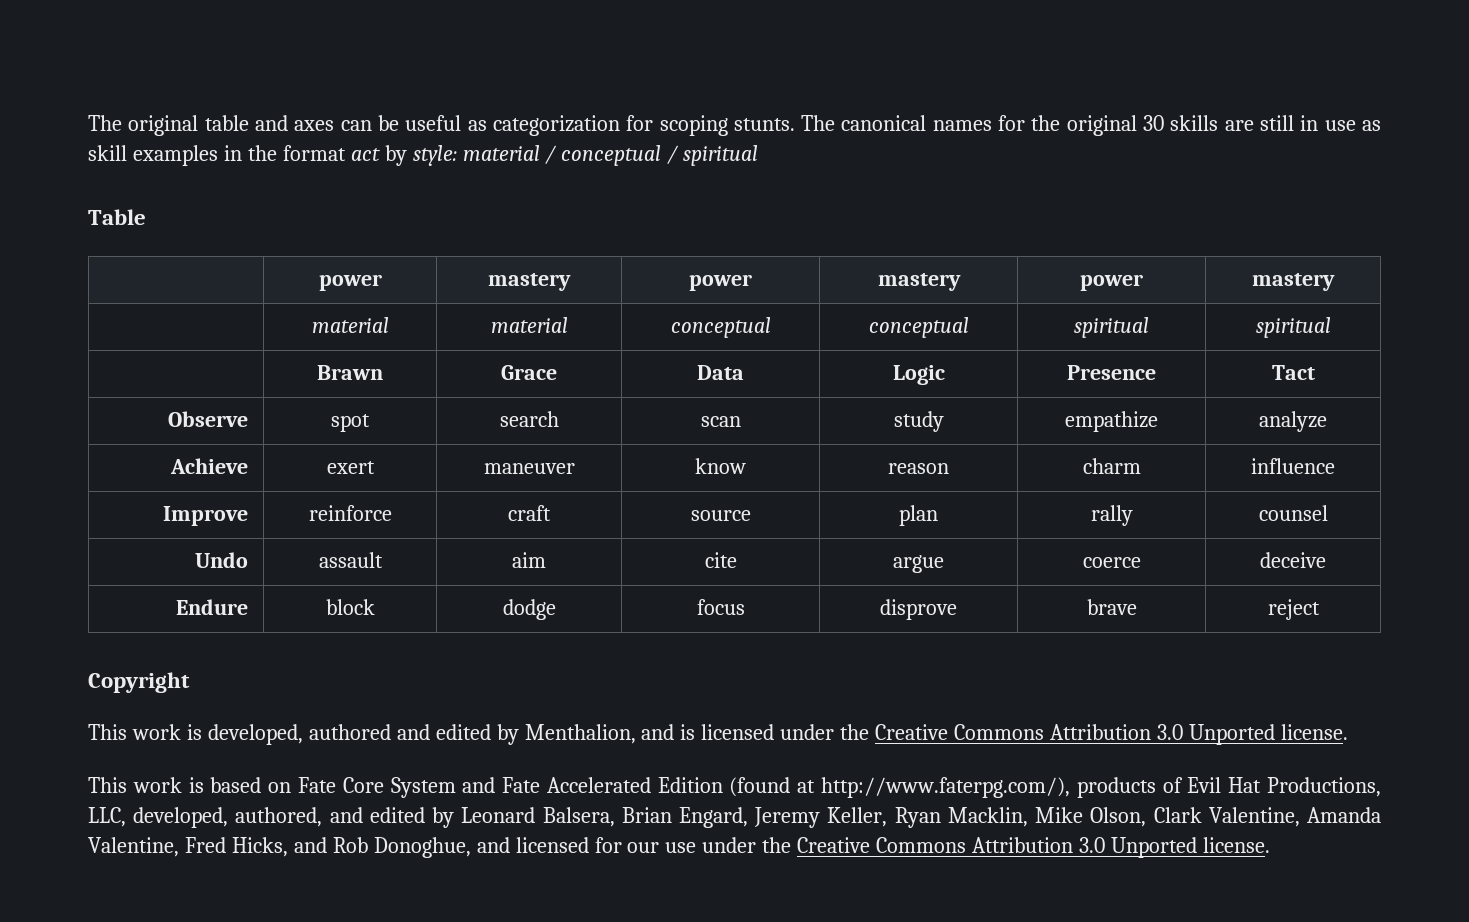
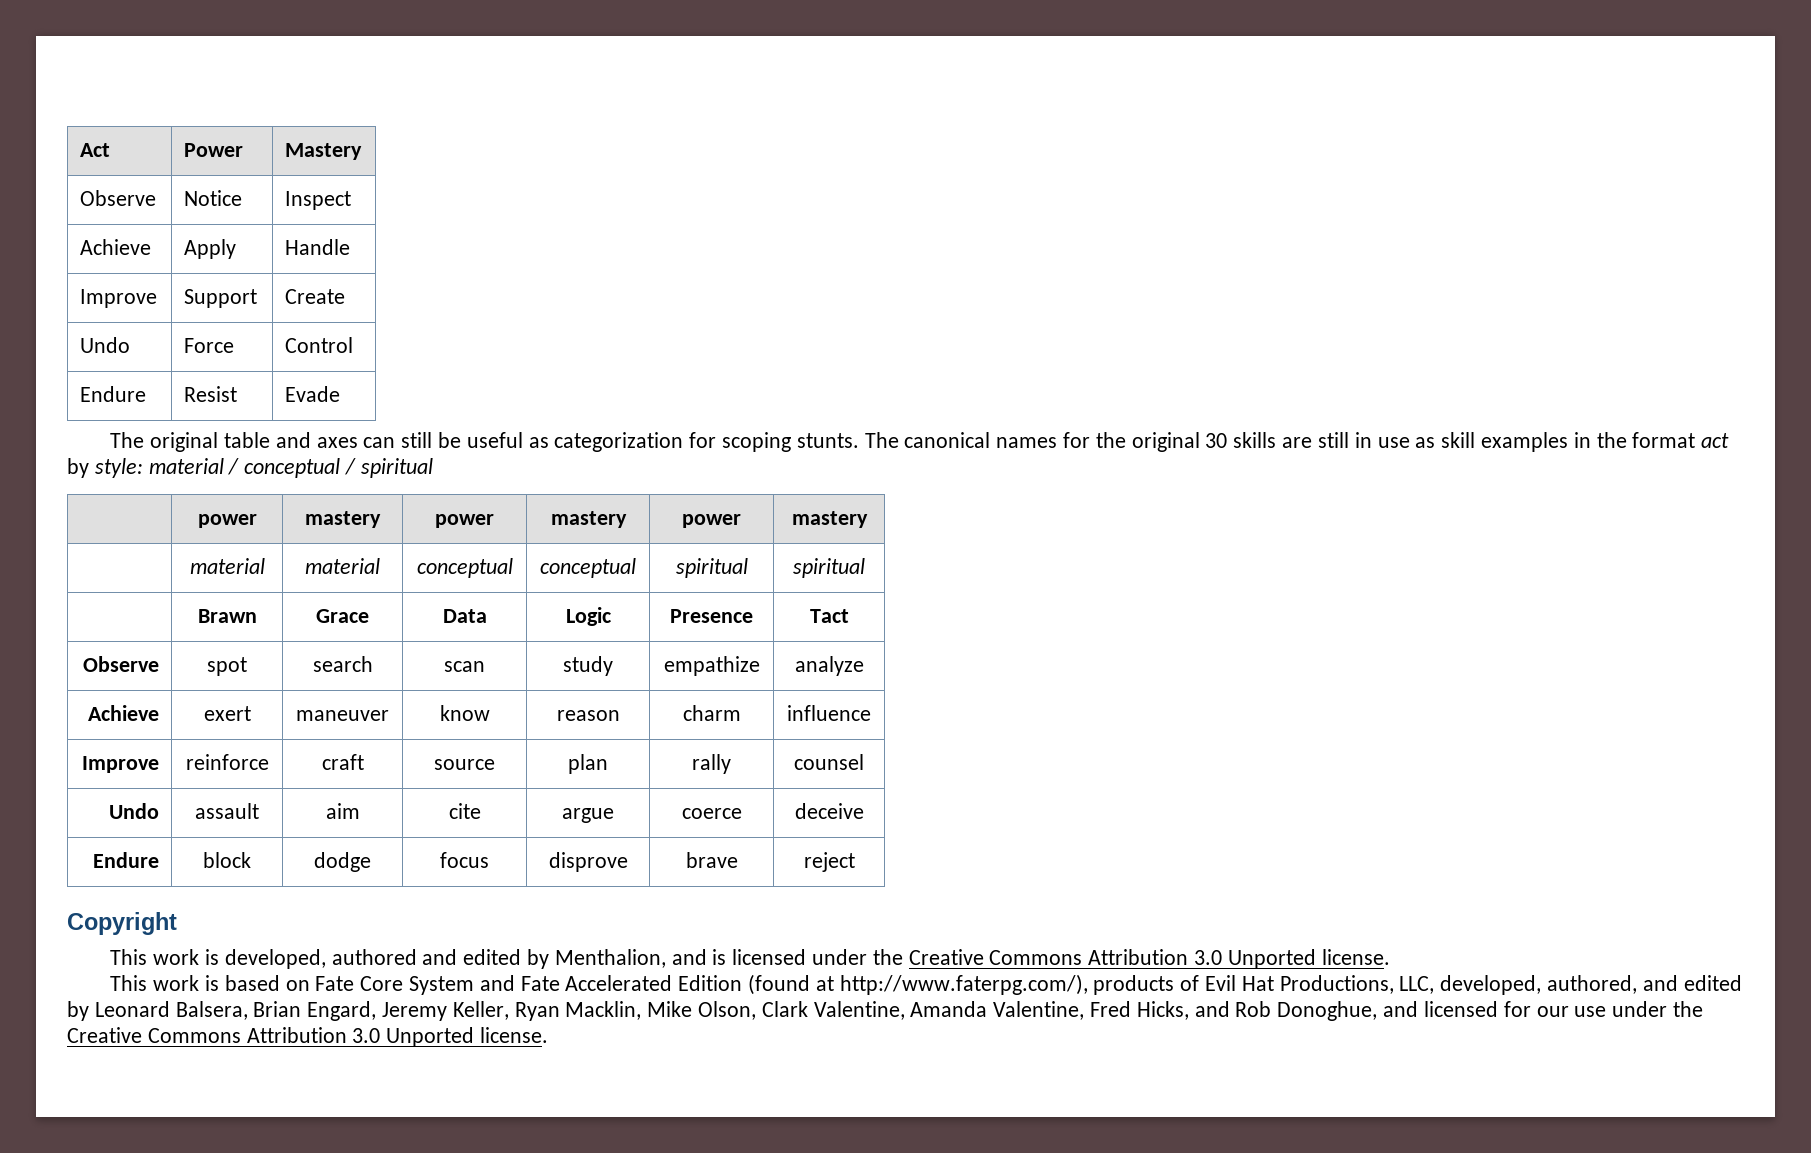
+ Act | Power | Mastery
+ Observe | Notice | Inspect
+ Achieve | Apply | Handle
+ Improve | Support | Create
+ Undo | Force | Control
+ Endure | Resist | Evade
- The original table and axes can be useful as categorization for scoping stunts.
+ The original table and axes can still be useful as categorization for scoping stunts.
- Table

